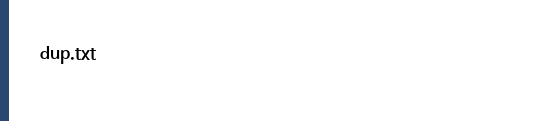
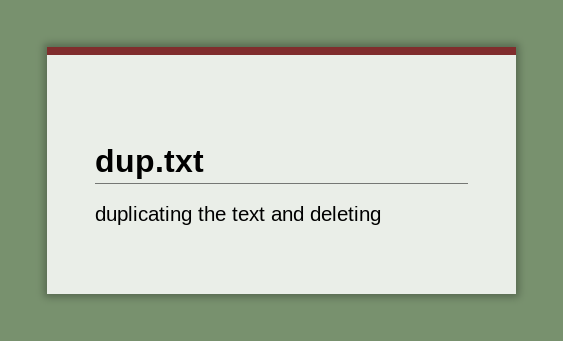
+ duplicating the text and deleting

